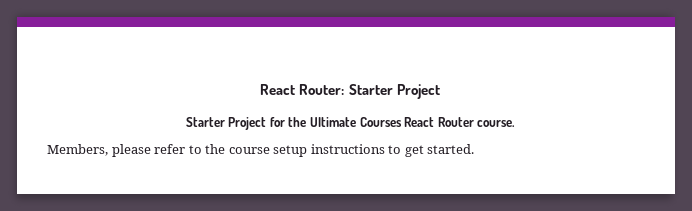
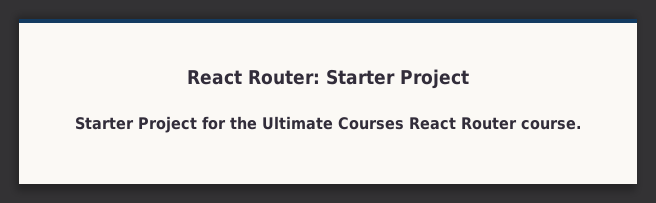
- Members, please refer to the course setup instructions to get started.

